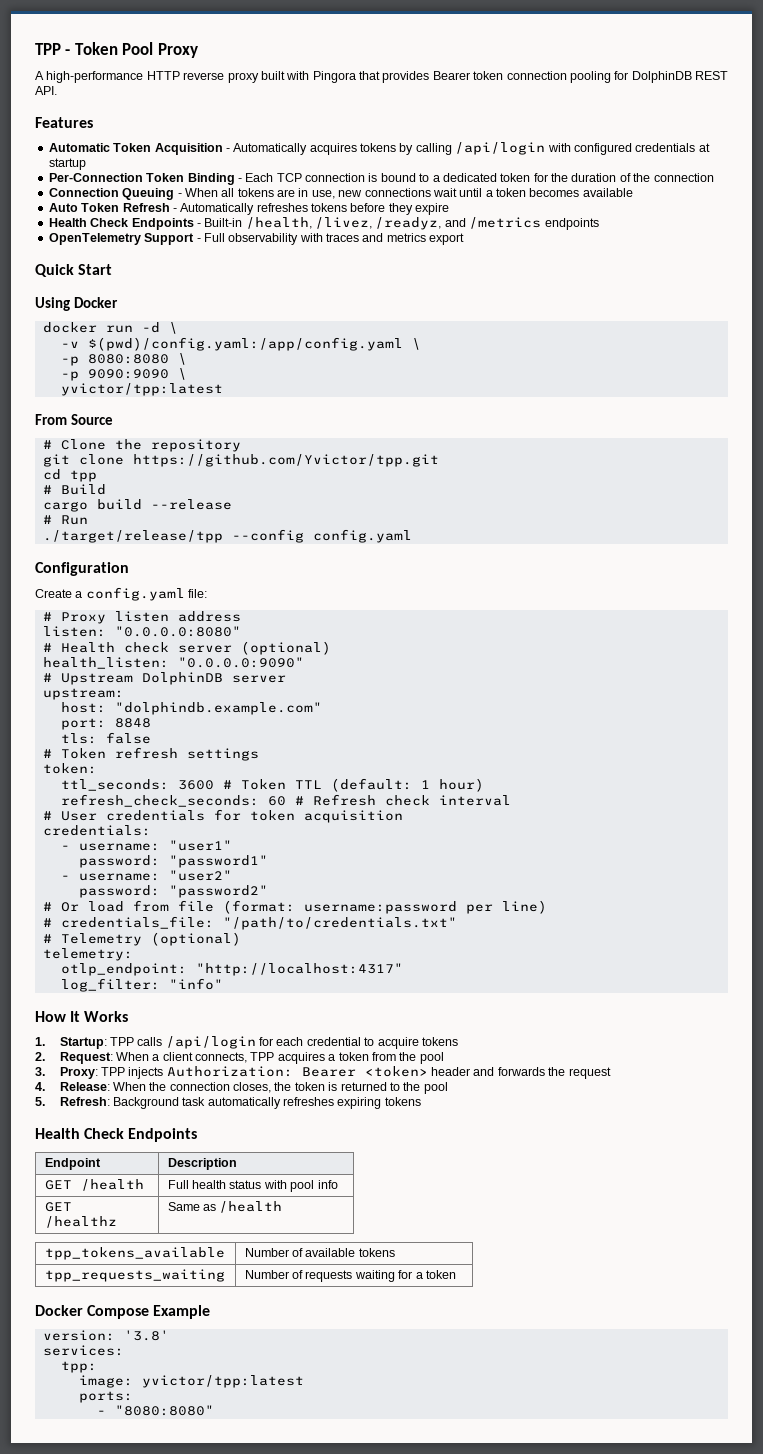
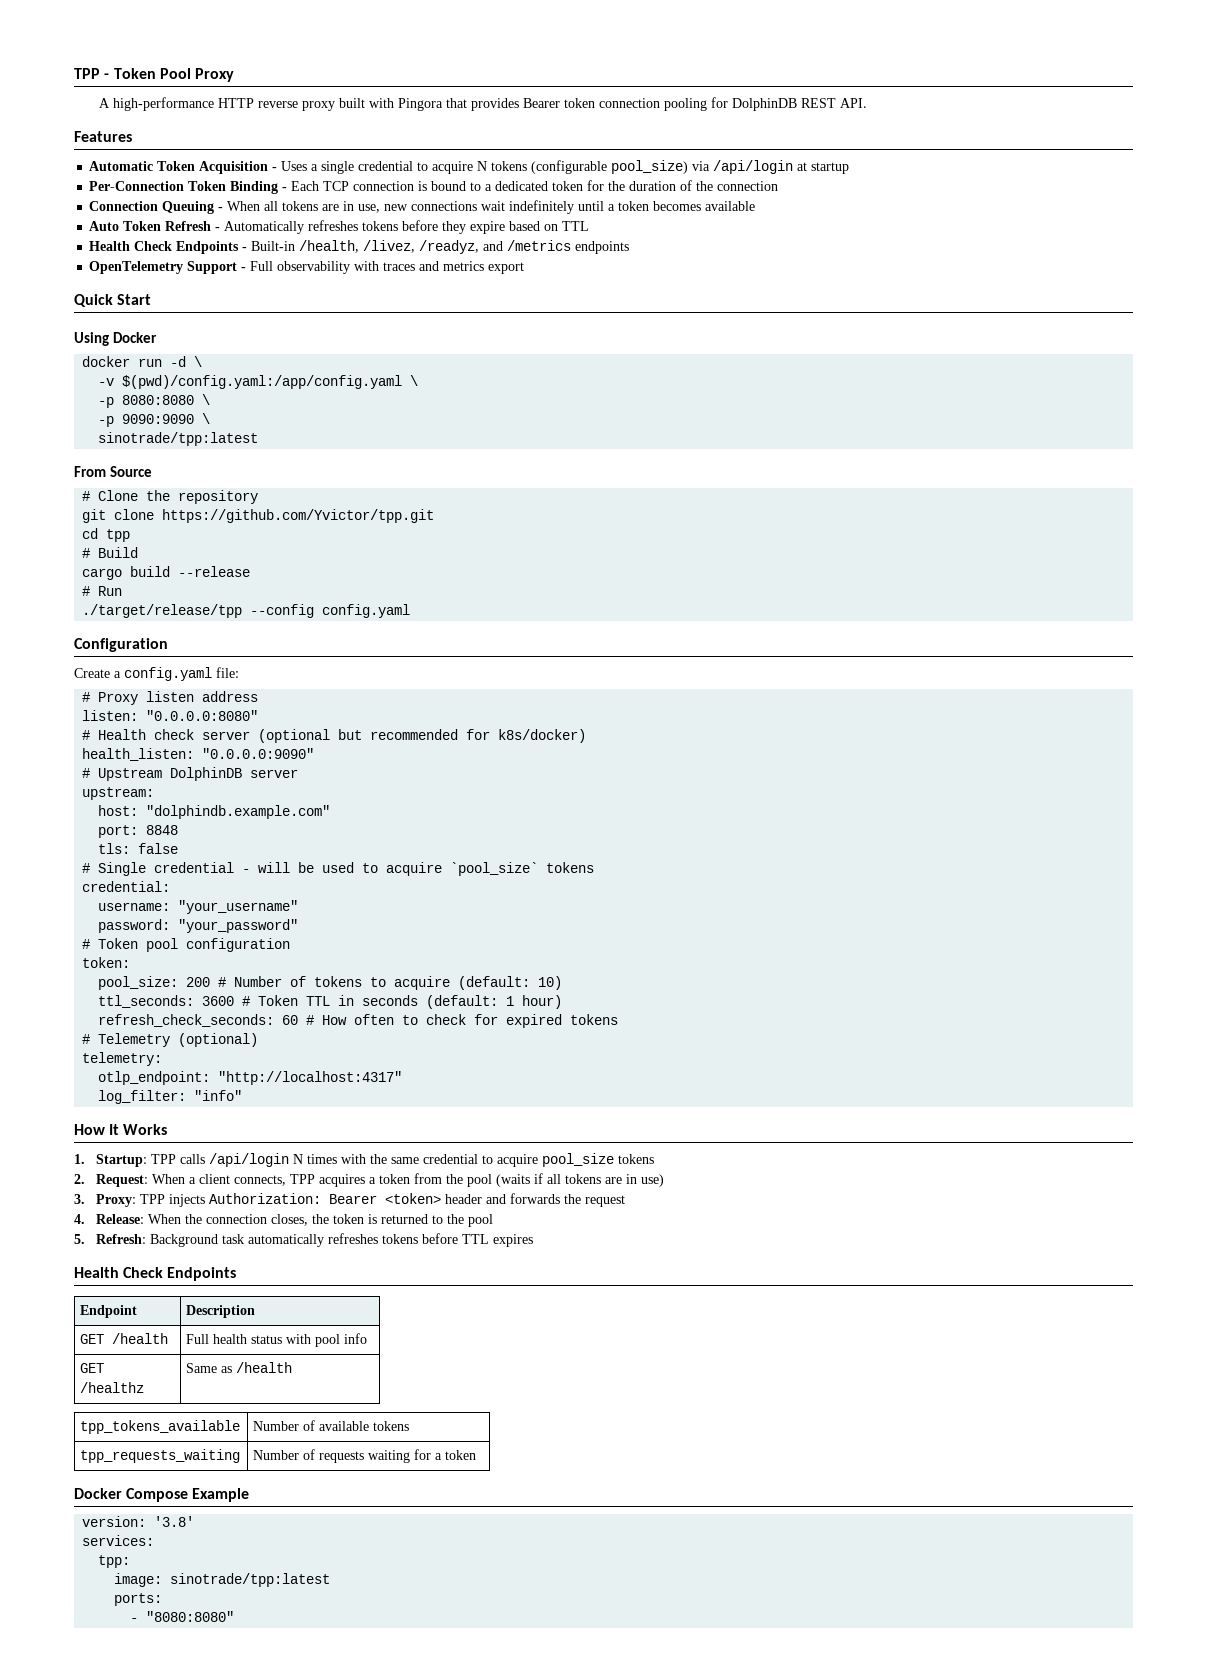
- Automatic Token Acquisition - Automatically acquires tokens by calling /api/login with configured credentials at startup
+ Automatic Token Acquisition - Uses a single credential to acquire N tokens (configurable pool_size) via /api/login at startup
- Connection Queuing - When all tokens are in use, new connections wait until a token becomes available
+ Connection Queuing - When all tokens are in use, new connections wait indefinitely until a token becomes available
- Auto Token Refresh - Automatically refreshes tokens before they expire
+ Auto Token Refresh - Automatically refreshes tokens before they expire based on TTL
  -p 9090:9090 \
- yvictor/tpp:latest
+ sinotrade/tpp:latest
- # Health check server (optional)
+ # Health check server (optional but recommended for k8s/docker)
- # Token refresh settings
+ # Single credential - will be used to acquire `pool_size` tokens
+ credential:
+ username: "your_username"
+ password: "your_password"
+ # Token pool configuration
+ pool_size: 200 # Number of tokens to acquire (default: 10)
- ttl_seconds: 3600 # Token TTL (default: 1 hour)
+ ttl_seconds: 3600 # Token TTL in seconds (default: 1 hour)
- refresh_check_seconds: 60 # Refresh check interval
- # User credentials for token acquisition
- credentials:
- - username: "user1"
- password: "password1"
- - username: "user2"
- password: "password2"
- # Or load from file (format: username:password per line)
- # credentials_file: "/path/to/credentials.txt"
+ refresh_check_seconds: 60 # How often to check for expired tokens
- 1. Startup: TPP calls /api/login for each credential to acquire tokens
+ 1. Startup: TPP calls /api/login N times with the same credential to acquire pool_size tokens
- 2. Request: When a client connects, TPP acquires a token from the pool
+ 2. Request: When a client connects, TPP acquires a token from the pool (waits if all tokens are in use)
- 5. Refresh: Background task automatically refreshes expiring tokens
+ 5. Refresh: Background task automatically refreshes tokens before TTL expires
- image: yvictor/tpp:latest
+ image: sinotrade/tpp:latest

